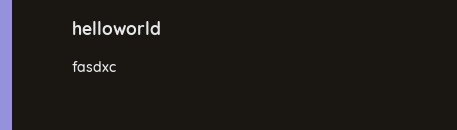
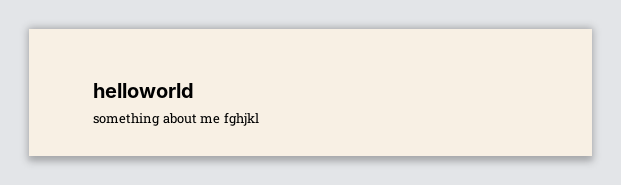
- fasdxc
+ something about me fghjkl

